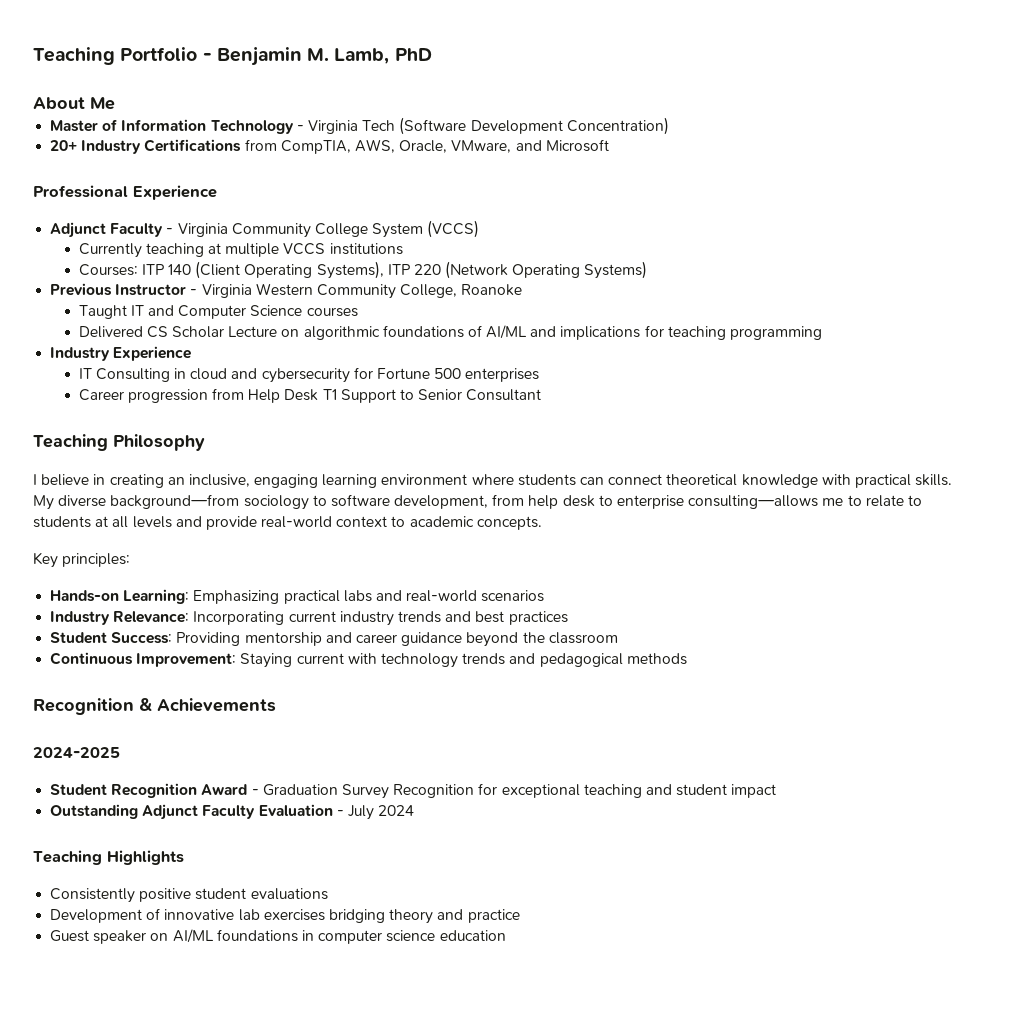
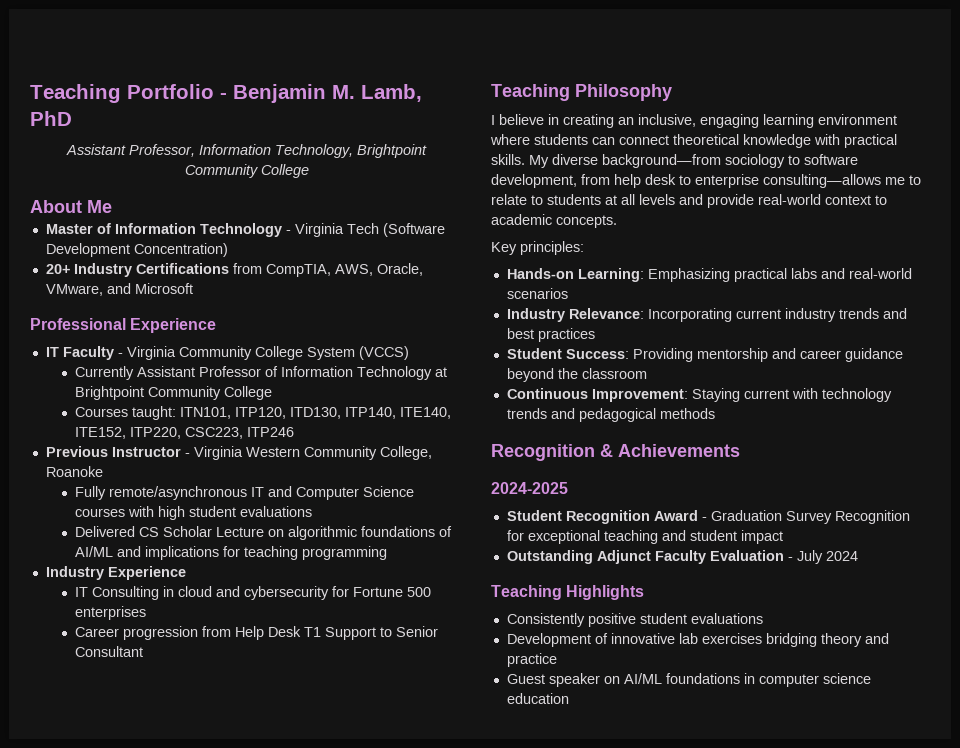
+ Assistant Professor, Information Technology, Brightpoint Community College
- Adjunct Faculty - Virginia Community College System (VCCS)
+ IT Faculty - Virginia Community College System (VCCS)
- Currently teaching at multiple VCCS institutions
- Courses: ITP 140 (Client Operating Systems), ITP 220 (Network Operating Systems)
+ Currently Assistant Professor of Information Technology at Brightpoint Community College
+ Courses taught: ITN101, ITP120, ITD130, ITP140, ITE140, ITE152, ITP220, CSC223, ITP246
- Taught IT and Computer Science courses
+ Fully remote/asynchronous IT and Computer Science courses with high student evaluations

